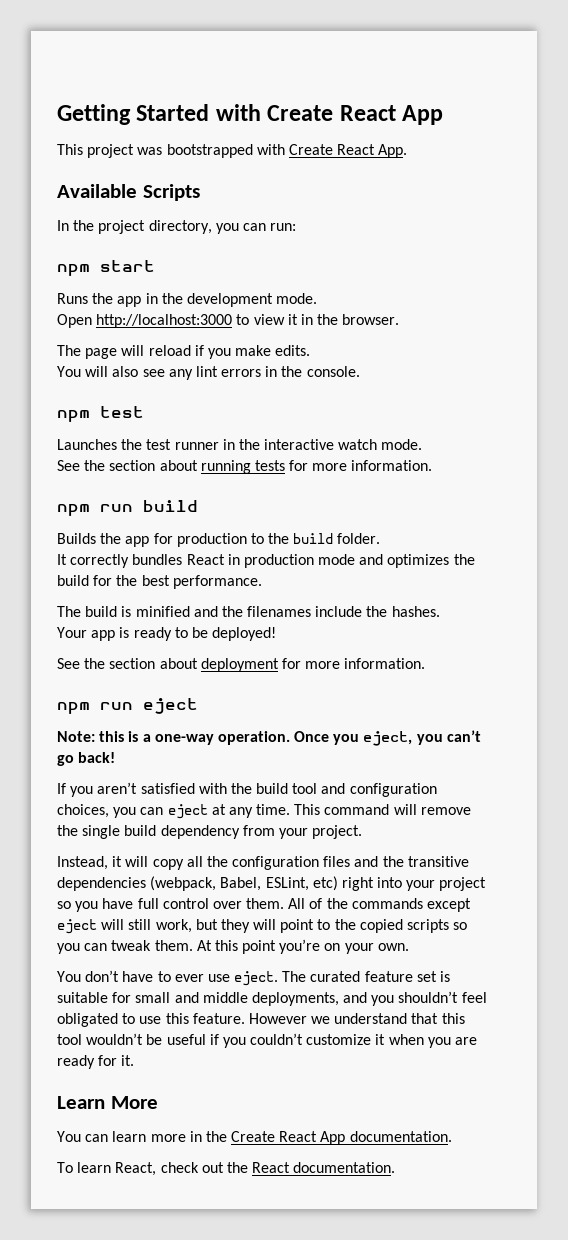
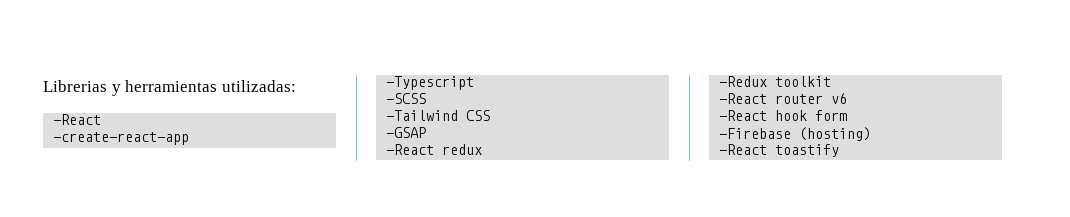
- Getting Started with Create React App
- This project was bootstrapped with Create React App.
- Available Scripts
- In the project directory, you can run:
- npm start
- Runs the app in the development mode.
- Open http://localhost:3000 to view it in the browser.
- The page will reload if you make edits.
- You will also see any lint errors in the console.
- npm test
- Launches the test runner in the interactive watch mode.
- See the section about running tests for more information.
- npm run build
- Builds the app for production to the build folder.
- It correctly bundles React in production mode and optimizes the build for the best performance.
- The build is minified and the filenames include the hashes.
- Your app is ready to be deployed!
- See the section about deployment for more information.
- npm run eject
- Note: this is a one-way operation. Once you eject, you can’t go back!
- If you aren’t satisfied with the build tool and configuration choices, you can eject at any time. This command will remove the single build dependency from your project.
- Instead, it will copy all the configuration files and the transitive dependencies (webpack, Babel, ESLint, etc) right into your project so you have full control over them. All of the commands except eject will still work, but they will point to the copied scripts so you can tweak them. At this point you’re on your own.
- You don’t have to ever use eject. The curated feature set is suitable for small and middle deployments, and you shouldn’t feel obligated to use this feature. However we understand that this tool wouldn’t be useful if you couldn’t customize it when you are ready for it.
- Learn More
- You can learn more in the Create React App documentation.
- To learn React, check out the React documentation.
+ Librerias y herramientas utilizadas:
+ -React
+ -create-react-app
+ -Typescript
+ -SCSS
+ -Tailwind CSS
+ -GSAP
+ -React redux
+ -Redux toolkit
+ -React router v6
+ -React hook form
+ -Firebase (hosting)
+ -React toastify

